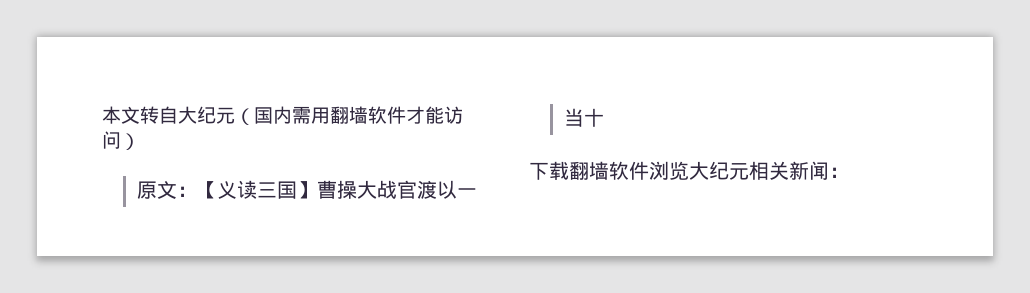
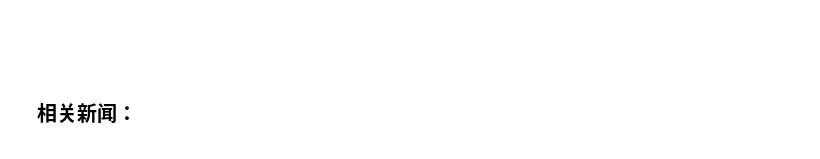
- 本文转自大纪元（国内需用翻墙软件才能访问）
- 原文：【义读三国】曹操大战官渡以一当十
- 下载翻墙软件浏览大纪元相关新闻：
+ 相关新闻：

